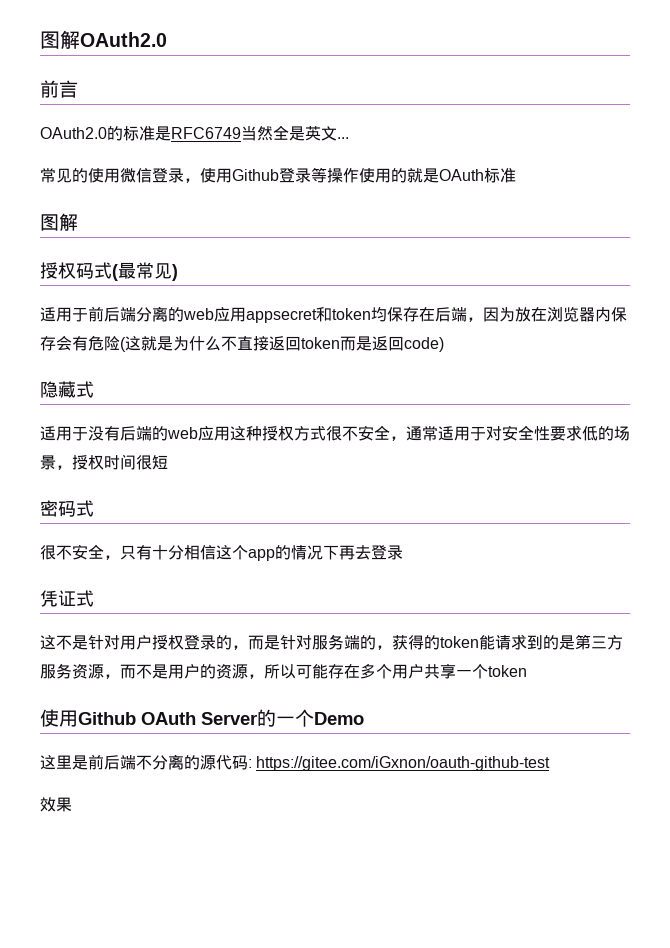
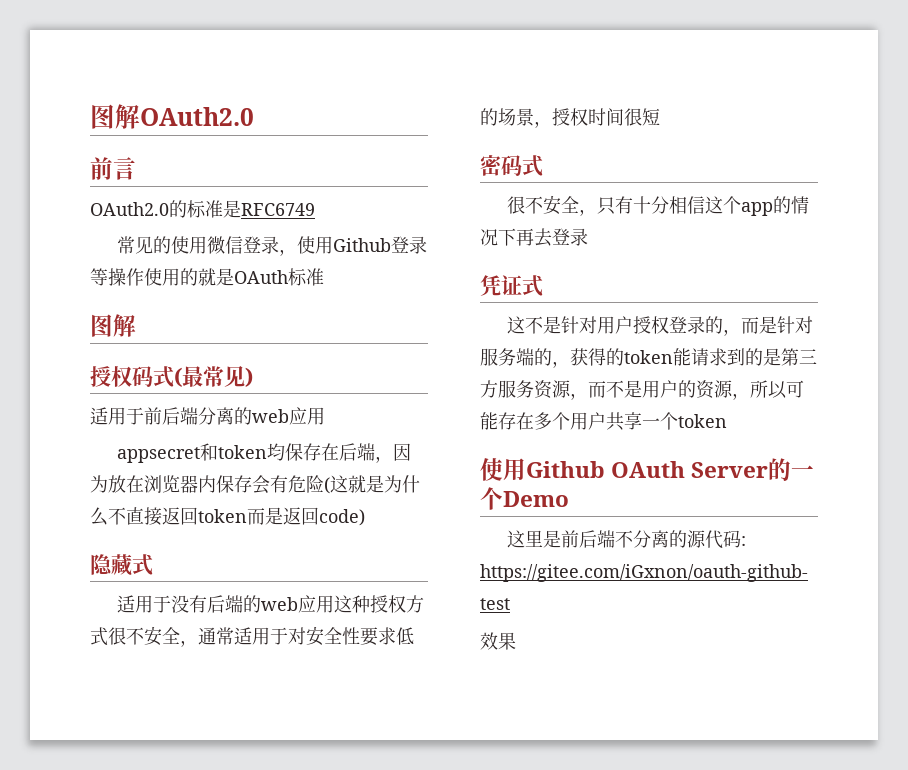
- OAuth2.0的标准是RFC6749当然全是英文...
+ OAuth2.0的标准是RFC6749
- 适用于前后端分离的web应用appsecret和token均保存在后端，因为放在浏览器内保存会有危险(这就是为什么不直接返回token而是返回code)
+ 适用于前后端分离的web应用
+ appsecret和token均保存在后端，因为放在浏览器内保存会有危险(这就是为什么不直接返回token而是返回code)

